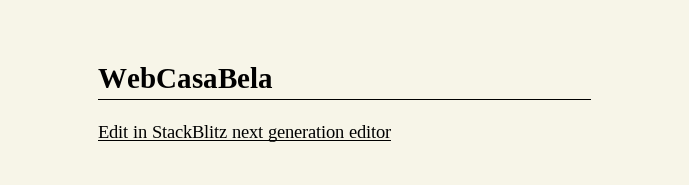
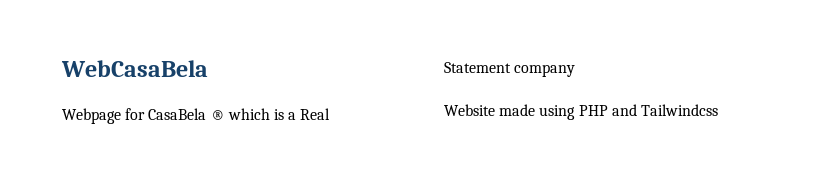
- Edit in StackBlitz next generation editor
+ Webpage for CasaBela ® which is a Real Statement company
+ Website made using PHP and Tailwindcss

